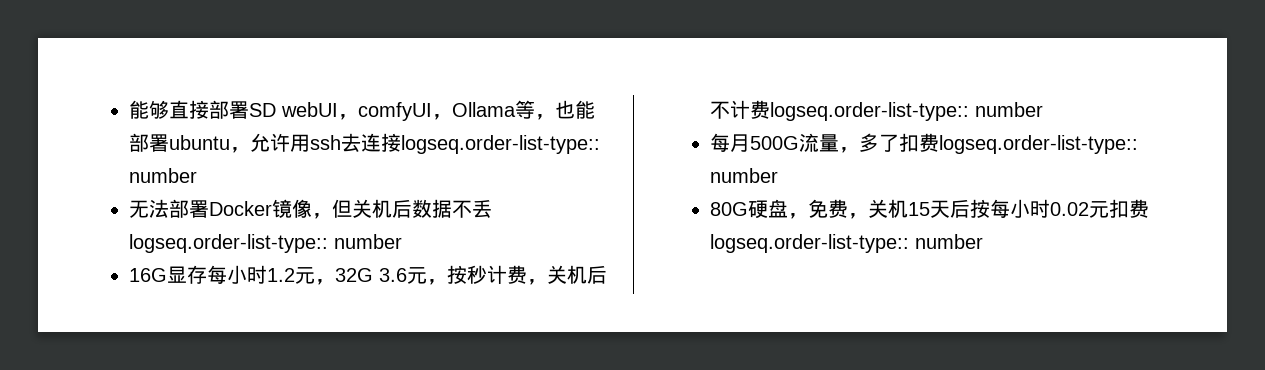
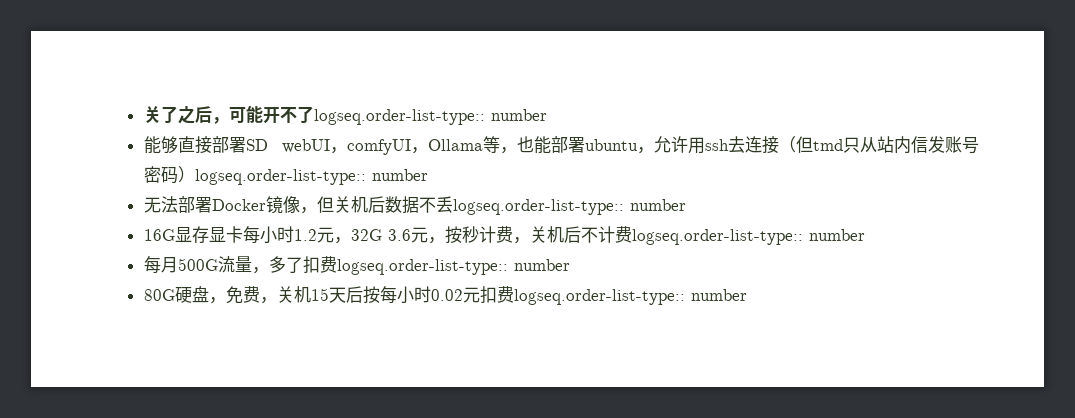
+ 关了之后，可能开不了logseq.order-list-type:: number
- 能够直接部署SD webUI，comfyUI，Ollama等，也能部署ubuntu，允许用ssh去连接logseq.order-list-type:: number
+ 能够直接部署SD webUI，comfyUI，Ollama等，也能部署ubuntu，允许用ssh去连接（但tmd只从站内信发账号密码）logseq.order-list-type:: number
- 16G显存每小时1.2元，32G 3.6元，按秒计费，关机后不计费logseq.order-list-type:: number
+ 16G显存显卡每小时1.2元，32G 3.6元，按秒计费，关机后不计费logseq.order-list-type:: number

